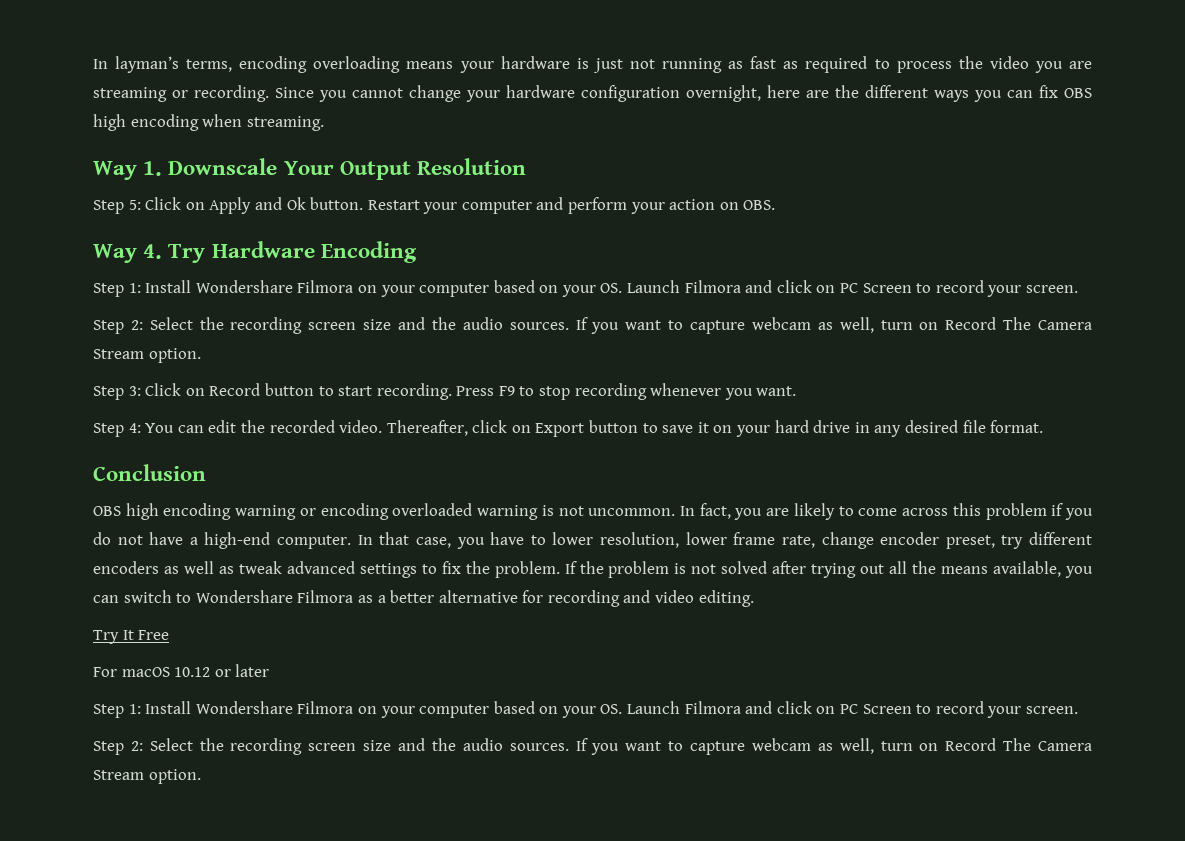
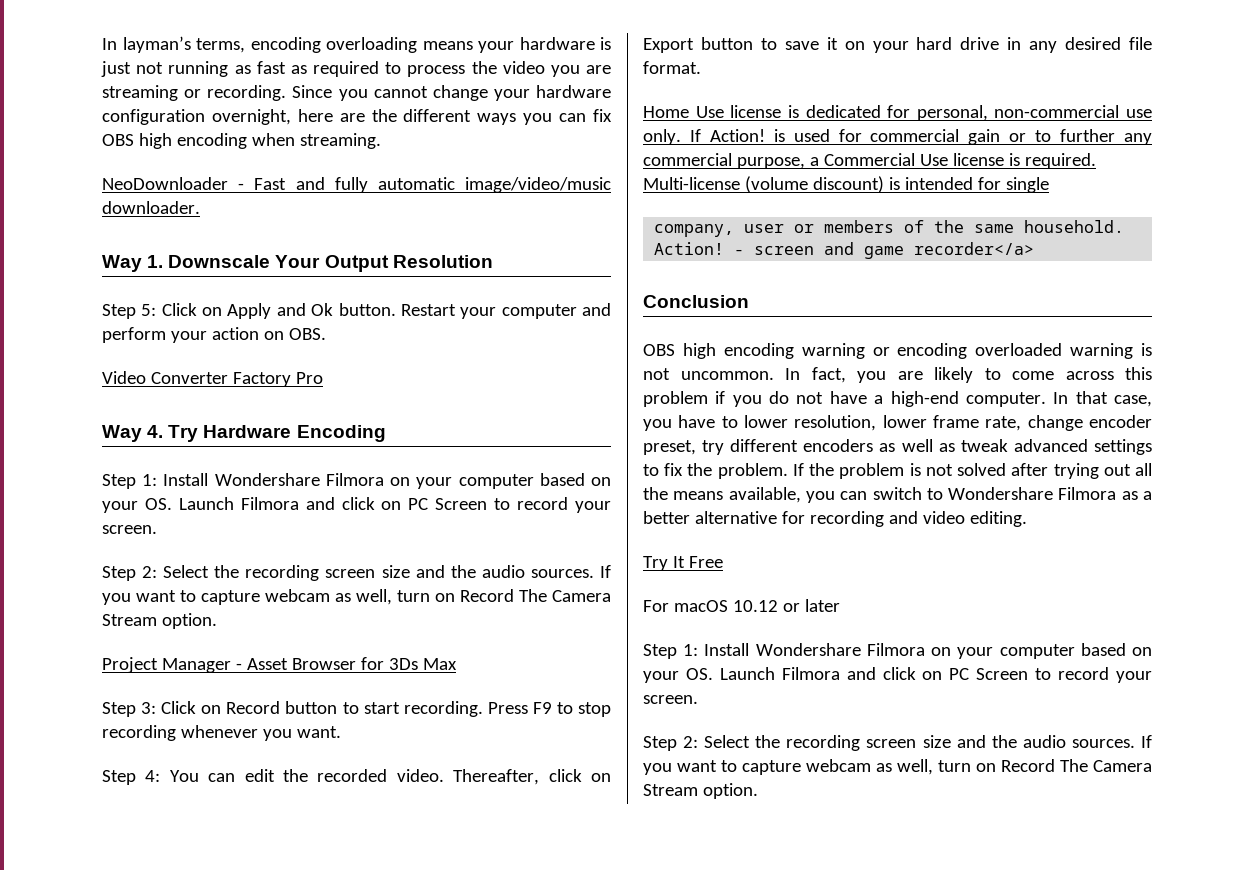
+ NeoDownloader - Fast and fully automatic image/video/music downloader.
+ Video Converter Factory Pro
+ Project Manager - Asset Browser for 3Ds Max
+ Home Use license is dedicated for personal, non-commercial use only. If Action! is used for commercial gain or to further any commercial purpose, a Commercial Use license is required. Multi-license (volume discount) is intended for single
+ company, user or members of the same household. Action! - screen and game recorder</a>

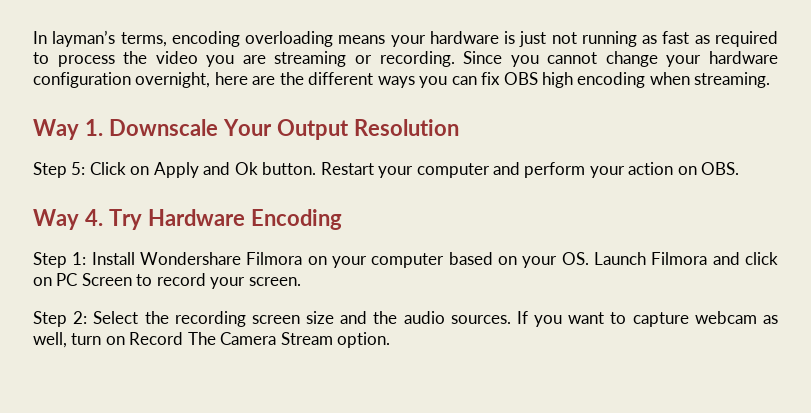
- NeoDownloader - Fast and fully automatic image/video/music downloader.
- Video Converter Factory Pro
- Project Manager - Asset Browser for 3Ds Max
- Step 3: Click on Record button to start recording. Press F9 to stop recording whenever you want.
- Step 4: You can edit the recorded video. Thereafter, click on Export button to save it on your hard drive in any desired file format.
- Home Use license is dedicated for personal, non-commercial use only. If Action! is used for commercial gain or to further any commercial purpose, a Commercial Use license is required. Multi-license (volume discount) is intended for single
- company, user or members of the same household. Action! - screen and game recorder</a>
- Conclusion
- OBS high encoding warning or encoding overloaded warning is not uncommon. In fact, you are likely to come across this problem if you do not have a high-end computer. In that case, you have to lower resolution, lower frame rate, change encoder preset, try different encoders as well as tweak advanced settings to fix the problem. If the problem is not solved after trying out all the means available, you can switch to Wondershare Filmora as a better alternative for recording and video editing.
- Try It Free
- For macOS 10.12 or later
- Step 1: Install Wondershare Filmora on your computer based on your OS. Launch Filmora and click on PC Screen to record your screen.
- Step 2: Select the recording screen size and the audio sources. If you want to capture webcam as well, turn on Record The Camera Stream option.

